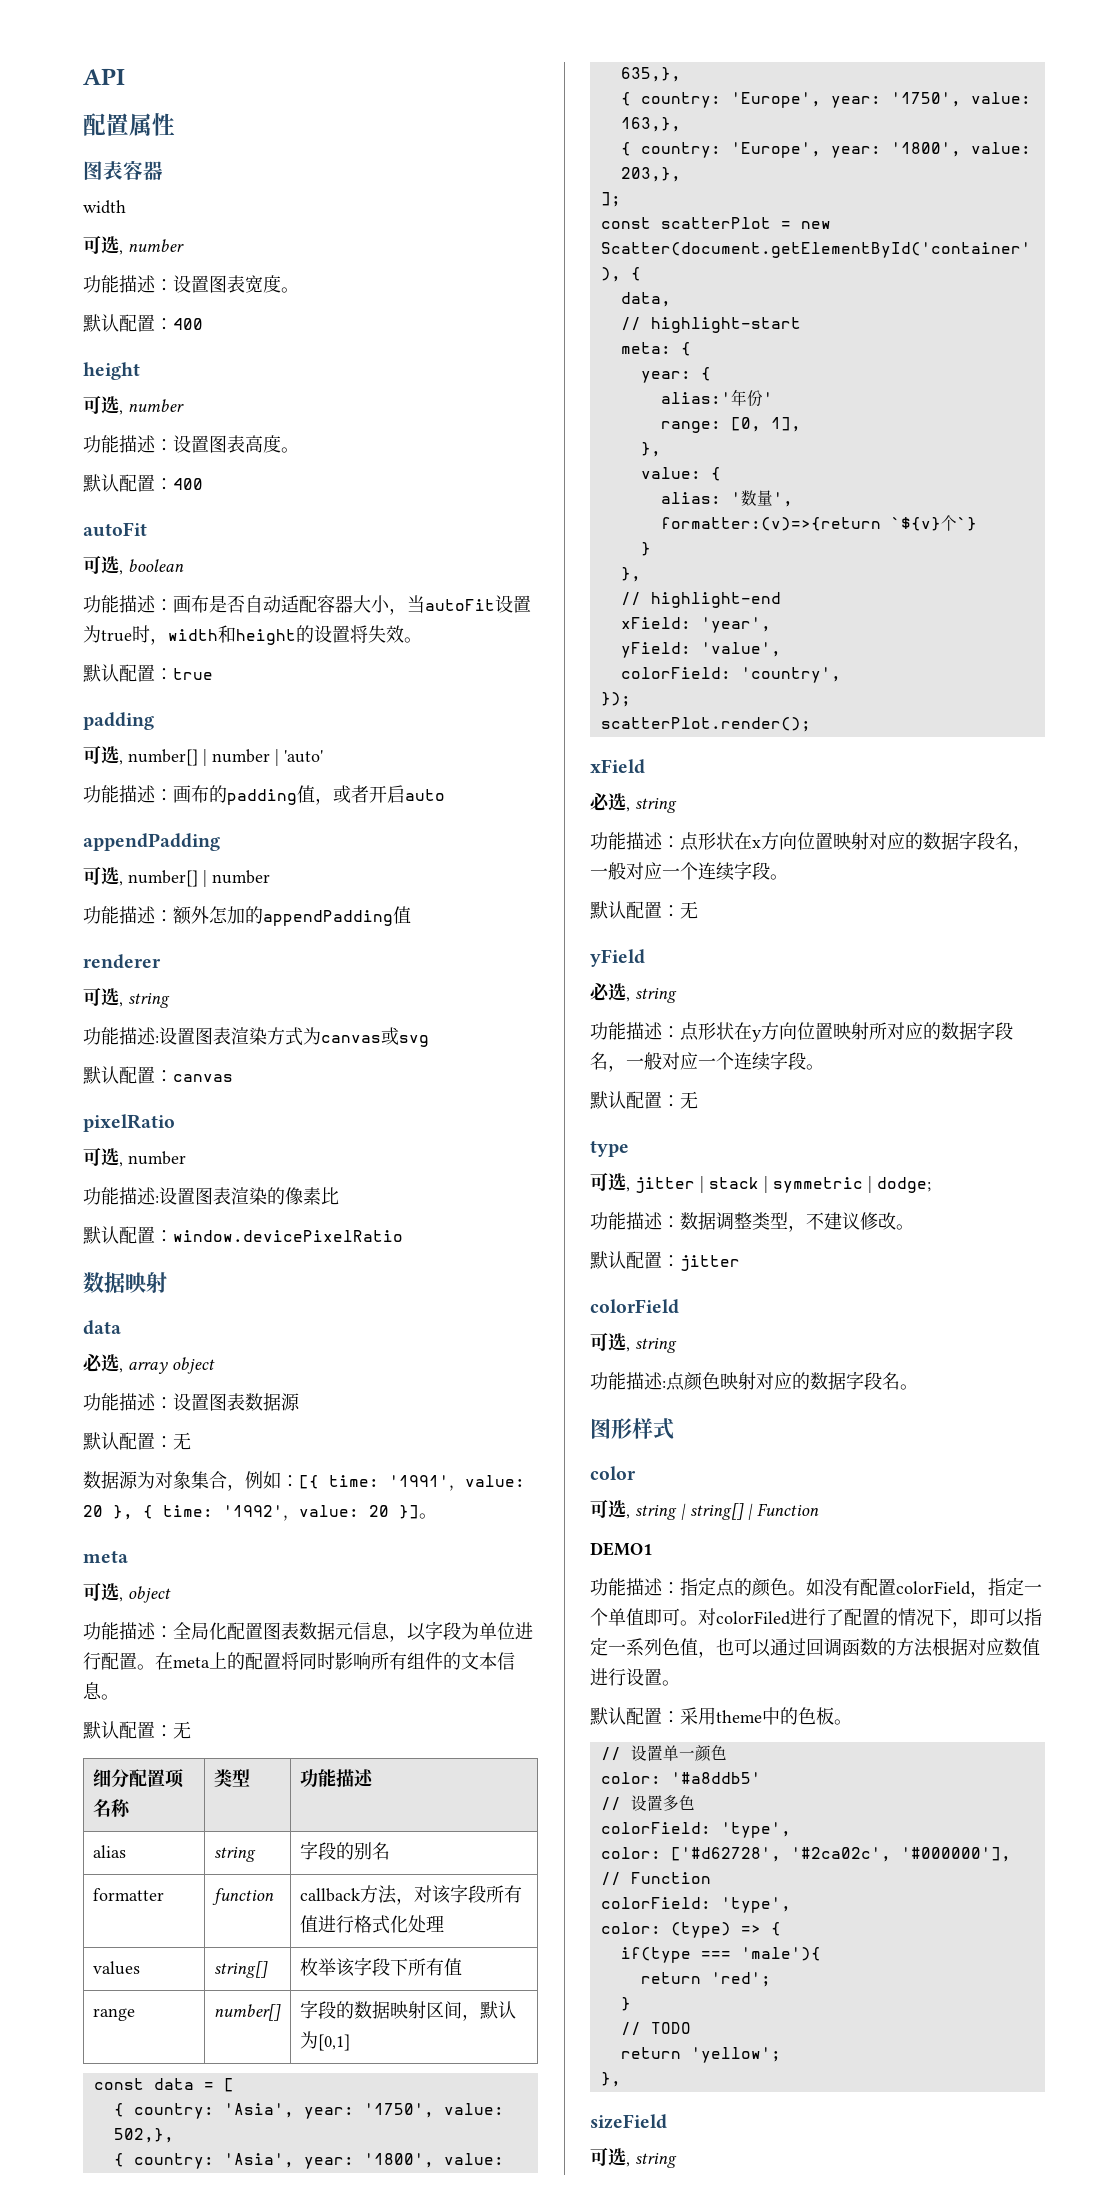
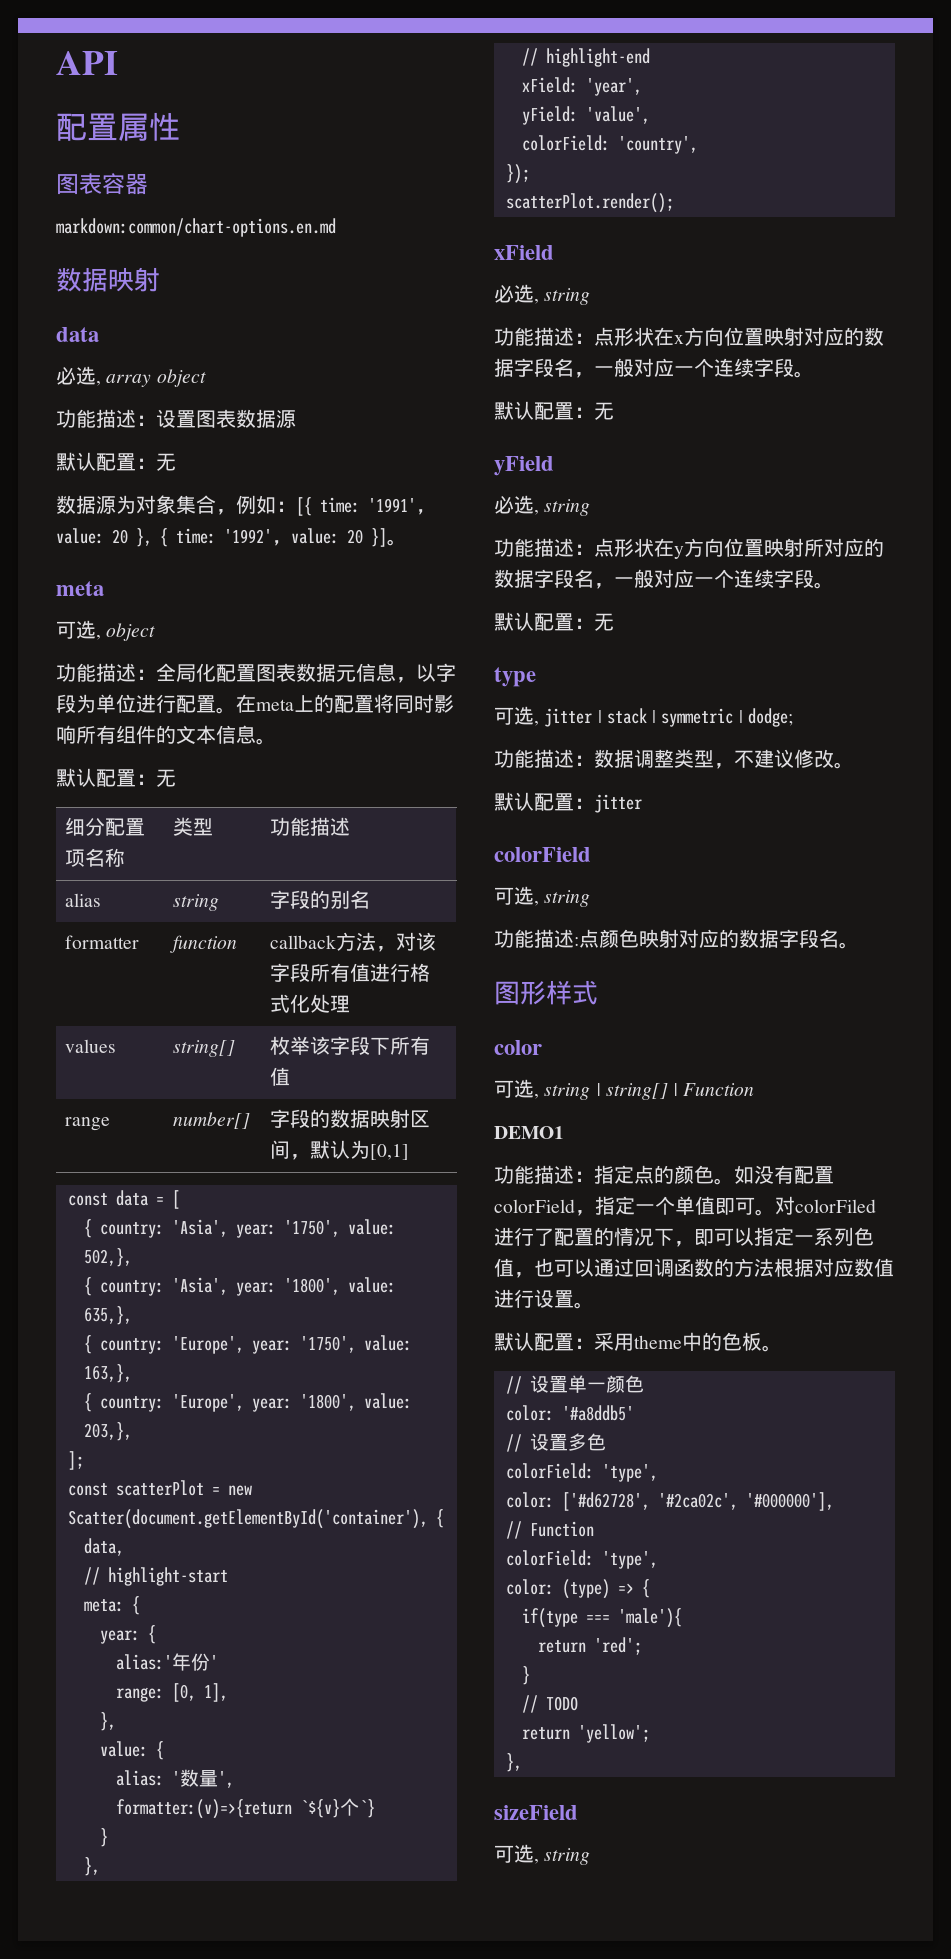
  图表容器
- width
- 可选, number
- 功能描述：设置图表宽度。
- 默认配置：400
- height
- 可选, number
- 功能描述：设置图表高度。
- 默认配置：400
- autoFit
- 可选, boolean
- 功能描述：画布是否自动适配容器大小，当autoFit设置为true时，width和height的设置将失效。
- 默认配置：true
- padding
- 可选, number[] | number | 'auto'
- 功能描述：画布的padding值，或者开启auto
- appendPadding
- 可选, number[] | number
- 功能描述：额外怎加的appendPadding值
- renderer
- 可选, string
- 功能描述:设置图表渲染方式为canvas或svg
- 默认配置：canvas
- pixelRatio
- 可选, number
- 功能描述:设置图表渲染的像素比
- 默认配置：window.devicePixelRatio
+ markdown:common/chart-options.en.md

